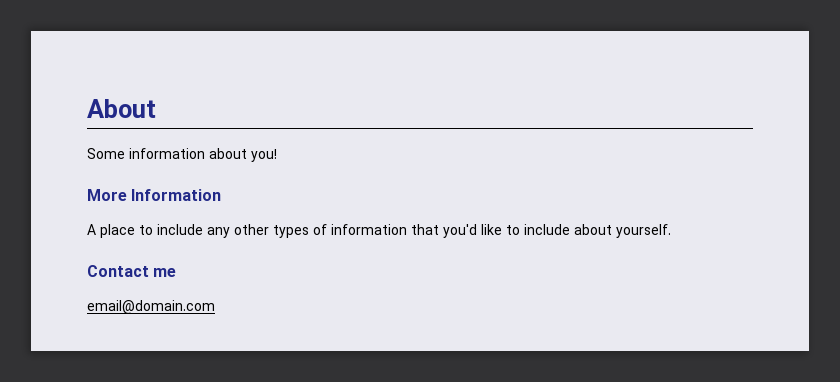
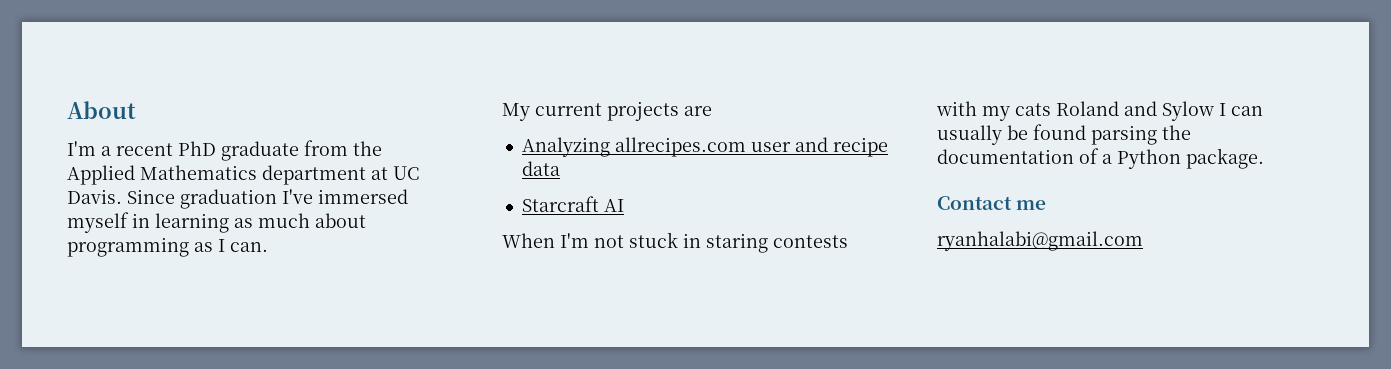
- Some information about you!
- More Information
- A place to include any other types of information that you'd like to include about yourself.
+ I'm a recent PhD graduate from the Applied Mathematics department at UC Davis. Since graduation I've immersed myself in learning as much about programming as I can.
+ My current projects are
+ Analyzing allrecipes.com user and recipe data
+ Starcraft AI
+ When I'm not stuck in staring contests with my cats Roland and Sylow I can usually be found parsing the documentation of a Python package.
- email@domain.com
+ ryanhalabi@gmail.com

